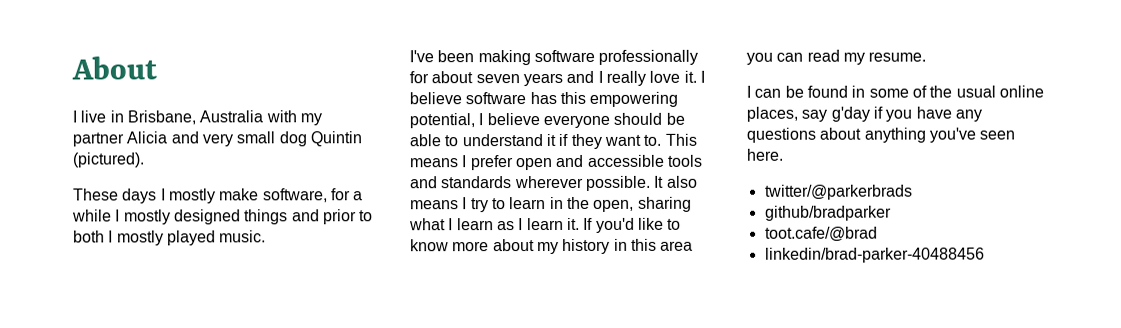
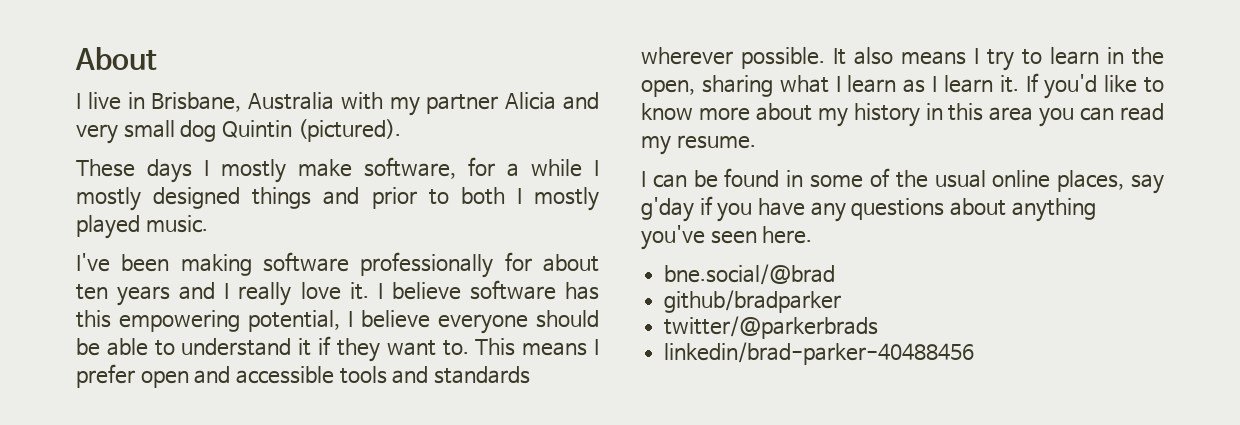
- I've been making software professionally for about seven years and I really love it.
+ I've been making software professionally for about ten years and I really love it.
- twitter/@parkerbrads
+ bne.social/@brad
- toot.cafe/@brad
+ twitter/@parkerbrads

